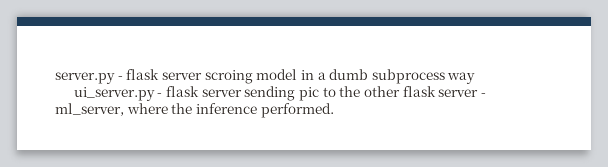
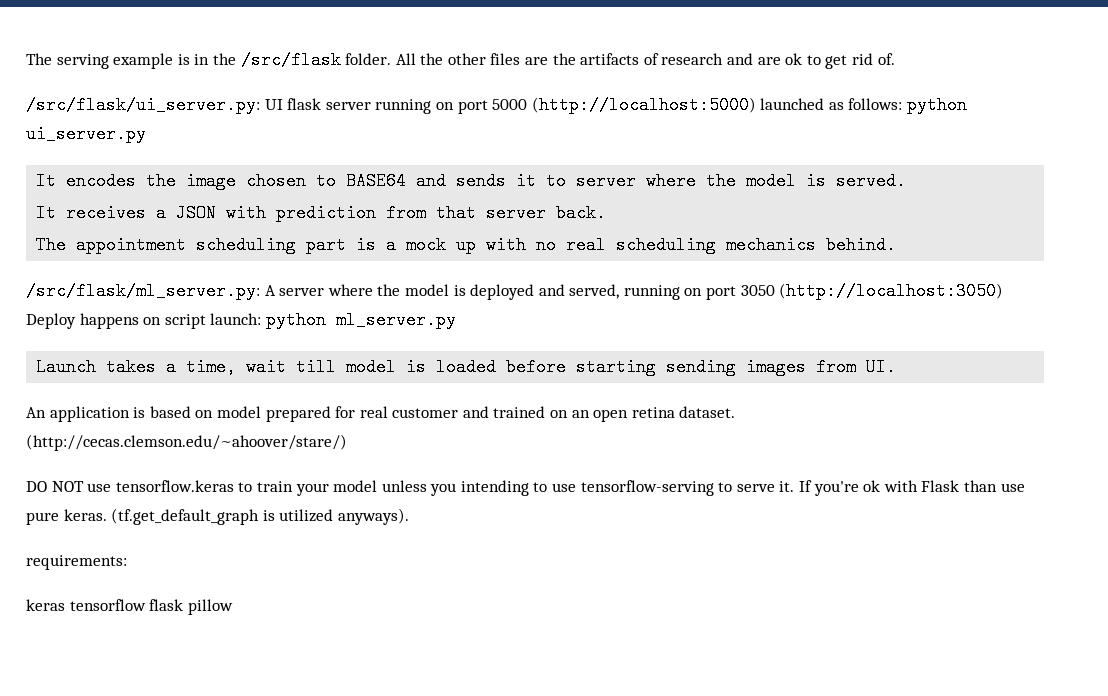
- server.py - flask server scroing model in a dumb subprocess way
- ui_server.py - flask server sending pic to the other flask server - ml_server, where the inference performed.
+ The serving example is in the /src/flask folder. All the other files are the artifacts of research and are ok to get rid of.
+ /src/flask/ui_server.py: UI flask server running on port 5000 (http://localhost:5000) launched as follows: python ui_server.py
+ It encodes the image chosen to BASE64 and sends it to server where the model is served.
+ It receives a JSON with prediction from that server back.
+ The appointment scheduling part is a mock up with no real scheduling mechanics behind.
+ /src/flask/ml_server.py: A server where the model is deployed and served, running on port 3050 (http://localhost:3050) Deploy happens on script launch: python ml_server.py
+ Launch takes a time, wait till model is loaded before starting sending images from UI.
+ An application is based on model prepared for real customer and trained on an open retina dataset. (http://cecas.clemson.edu/~ahoover/stare/)
+ DO NOT use tensorflow.keras to train your model unless you intending to use tensorflow-serving to serve it. If you're ok with Flask than use pure keras. (tf.get_default_graph is utilized anyways).
+ requirements:
+ keras tensorflow flask pillow

